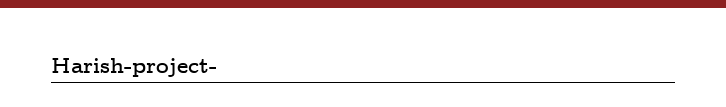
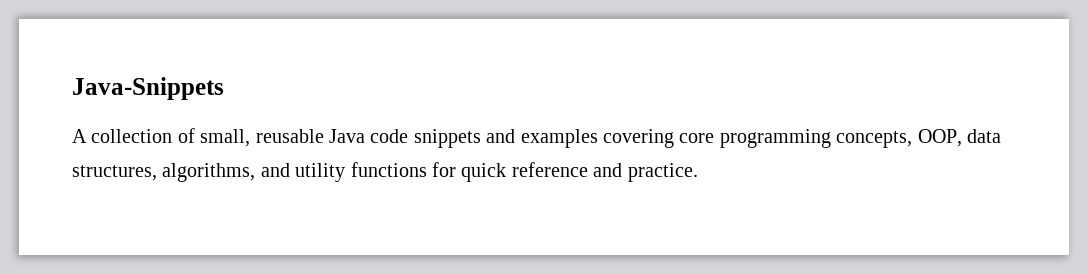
- Harish-project-
+ Java-Snippets
+ A collection of small, reusable Java code snippets and examples covering core programming concepts, OOP, data structures, algorithms, and utility functions for quick reference and practice.

